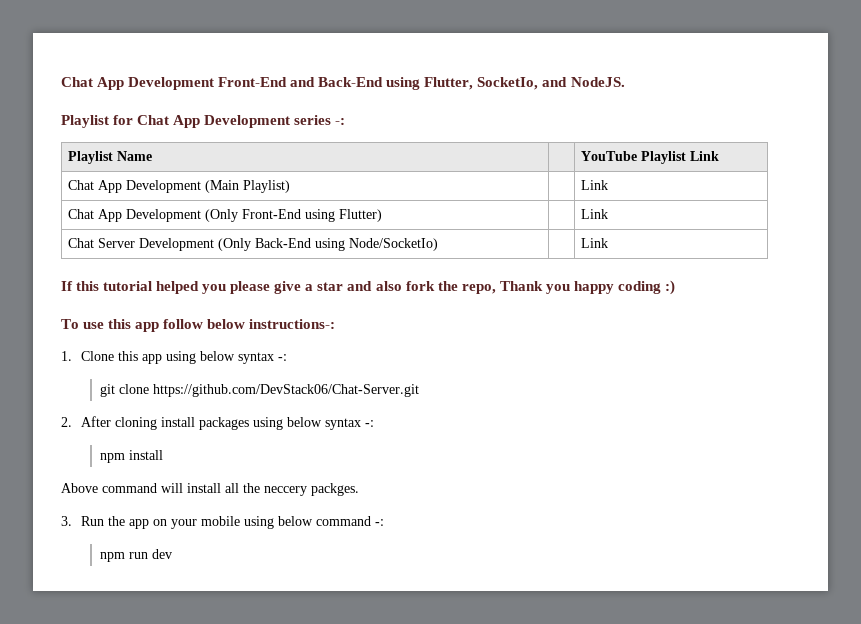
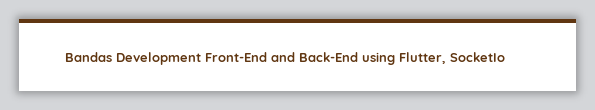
- Chat App Development Front-End and Back-End using Flutter, SocketIo, and NodeJS.
- Playlist for Chat App Development series -:
- Playlist Name | | YouTube Playlist Link
- Chat App Development (Main Playlist) | | Link
- Chat App Development (Only Front-End using Flutter) | | Link
- Chat Server Development (Only Back-End using Node/SocketIo) | | Link
- If this tutorial helped you please give a star and also fork the repo, Thank you happy coding :)
- To use this app follow below instructions-:
- 1. Clone this app using below syntax -:
- git clone https://github.com/DevStack06/Chat-Server.git
- 2. After cloning install packages using below syntax -:
- npm install
- Above command will install all the neccery packges.
- 3. Run the app on your mobile using below command -:
- npm run dev
+ Bandas Development Front-End and Back-End using Flutter, SocketIo

